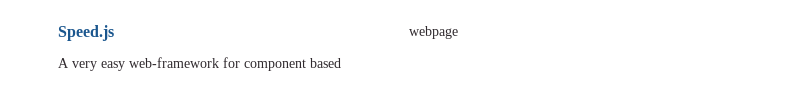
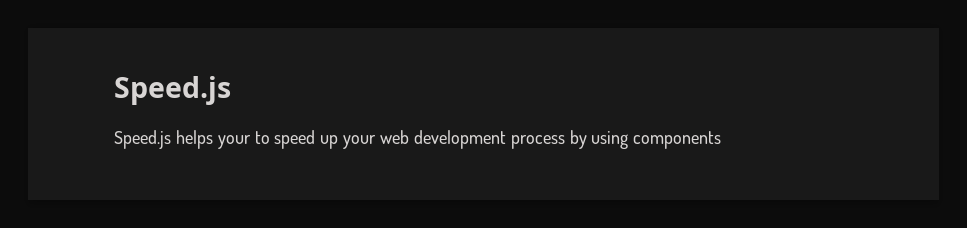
- A very easy web-framework for component based webpage
+ Speed.js helps your to speed up your web development process by using components

